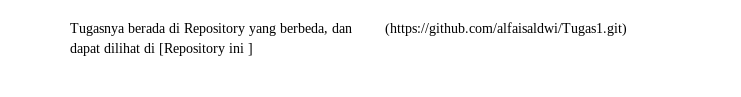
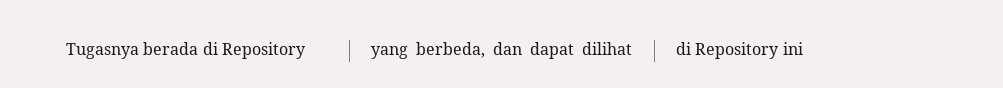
- Tugasnya berada di Repository yang berbeda, dan dapat dilihat di [Repository ini ] (https://github.com/alfaisaldwi/Tugas1.git)
+ Tugasnya berada di Repository yang berbeda, dan dapat dilihat di Repository ini

